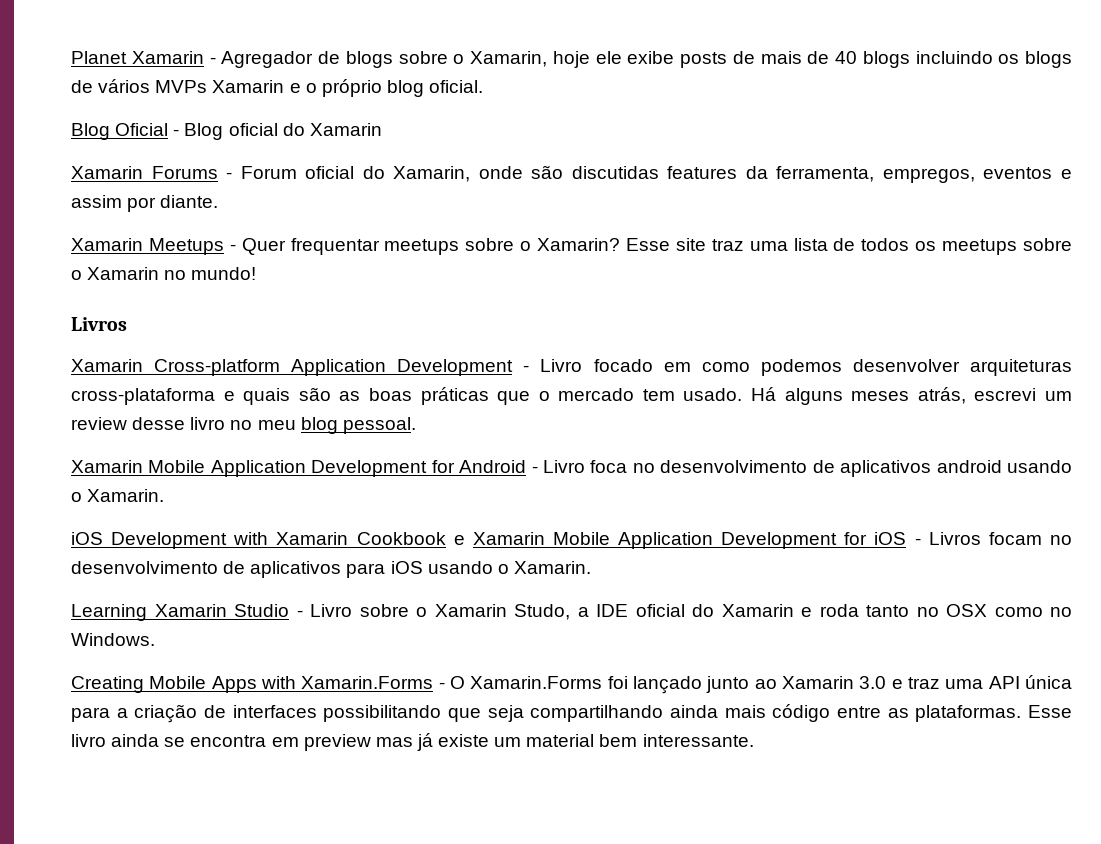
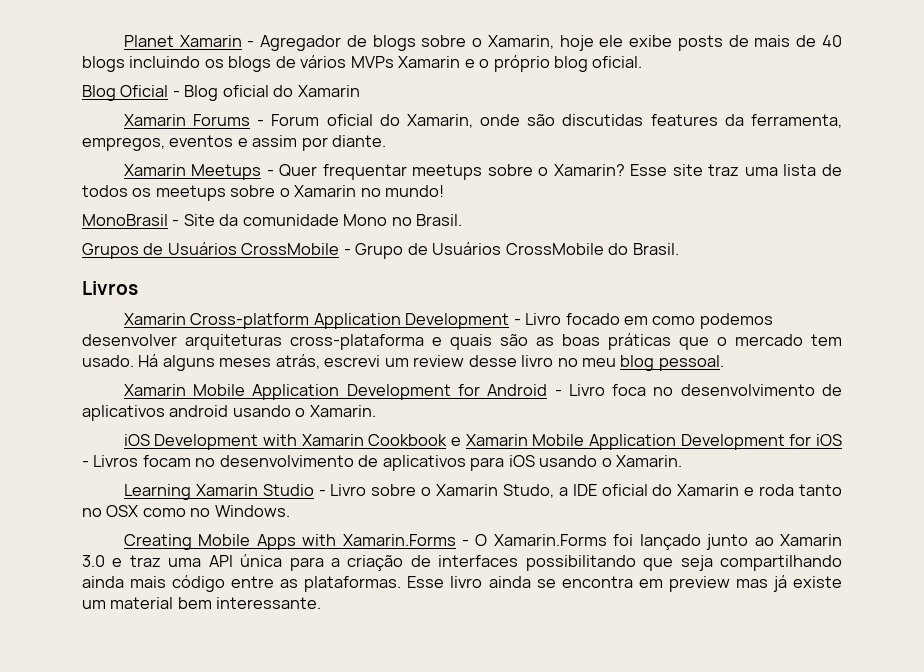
+ MonoBrasil - Site da comunidade Mono no Brasil.
+ Grupos de Usuários CrossMobile - Grupo de Usuários CrossMobile do Brasil.

